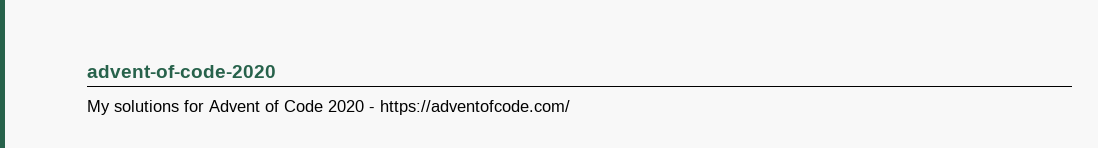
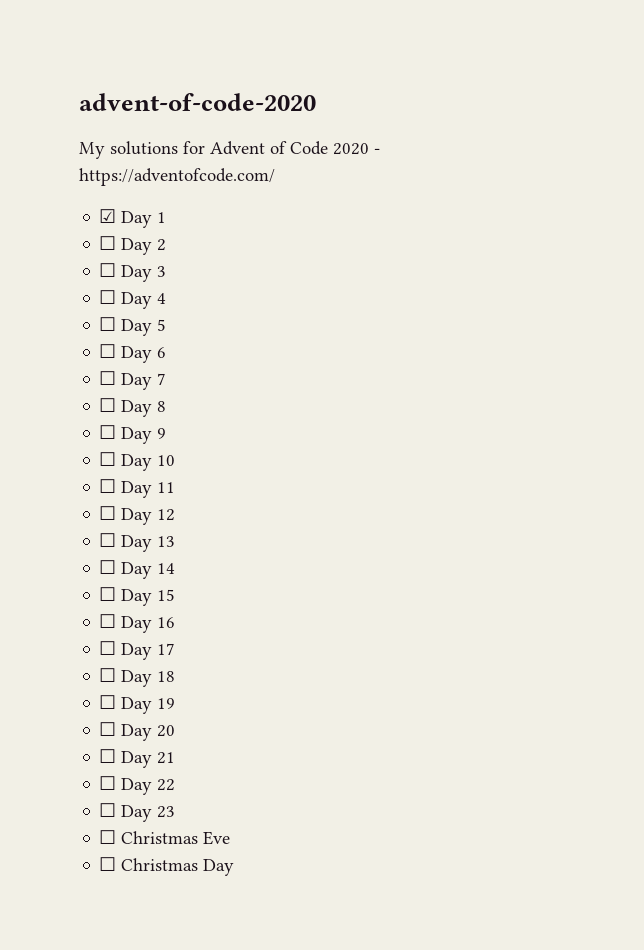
+ ☑ Day 1
+ ☐ Day 2
+ ☐ Day 3
+ ☐ Day 4
+ ☐ Day 5
+ ☐ Day 6
+ ☐ Day 7
+ ☐ Day 8
+ ☐ Day 9
+ ☐ Day 10
+ ☐ Day 11
+ ☐ Day 12
+ ☐ Day 13
+ ☐ Day 14
+ ☐ Day 15
+ ☐ Day 16
+ ☐ Day 17
+ ☐ Day 18
+ ☐ Day 19
+ ☐ Day 20
+ ☐ Day 21
+ ☐ Day 22
+ ☐ Day 23
+ ☐ Christmas Eve
+ ☐ Christmas Day

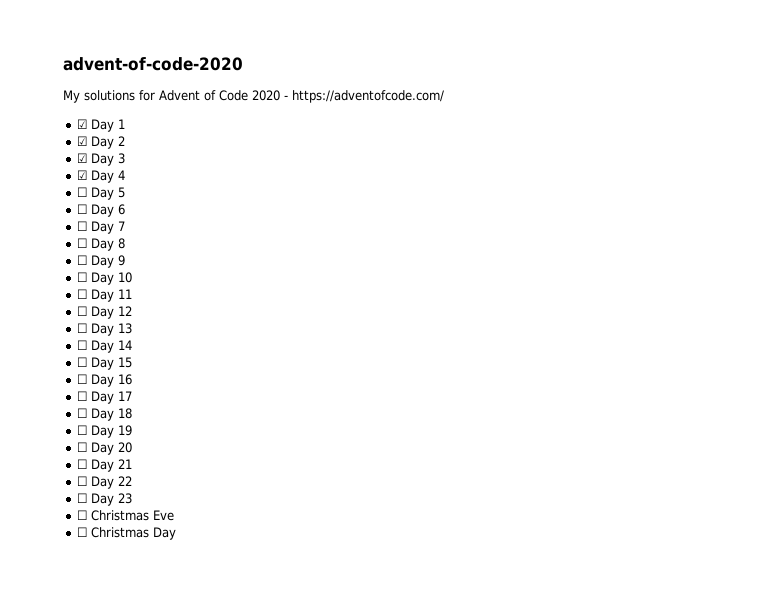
- ☐ Day 2
+ ☑ Day 2
- ☐ Day 3
+ ☑ Day 3
- ☐ Day 4
+ ☑ Day 4

